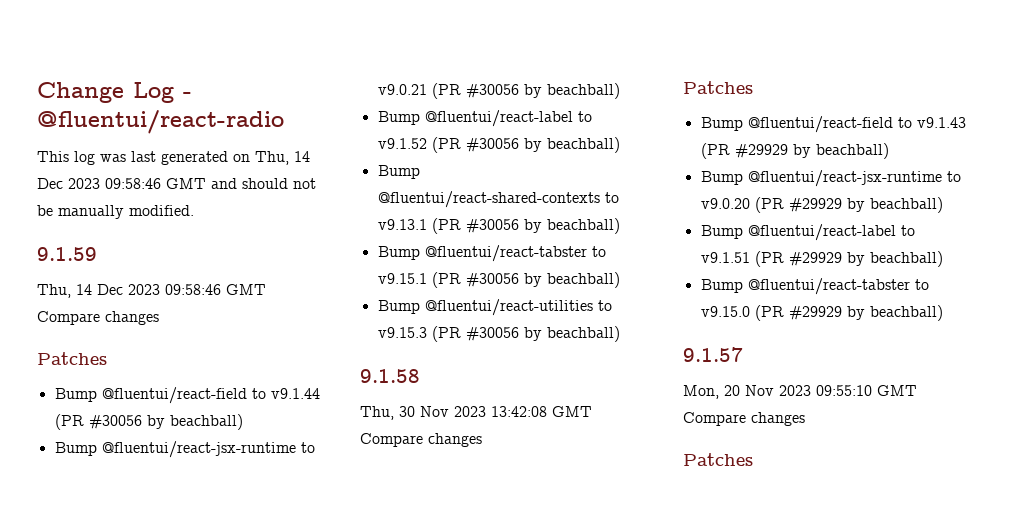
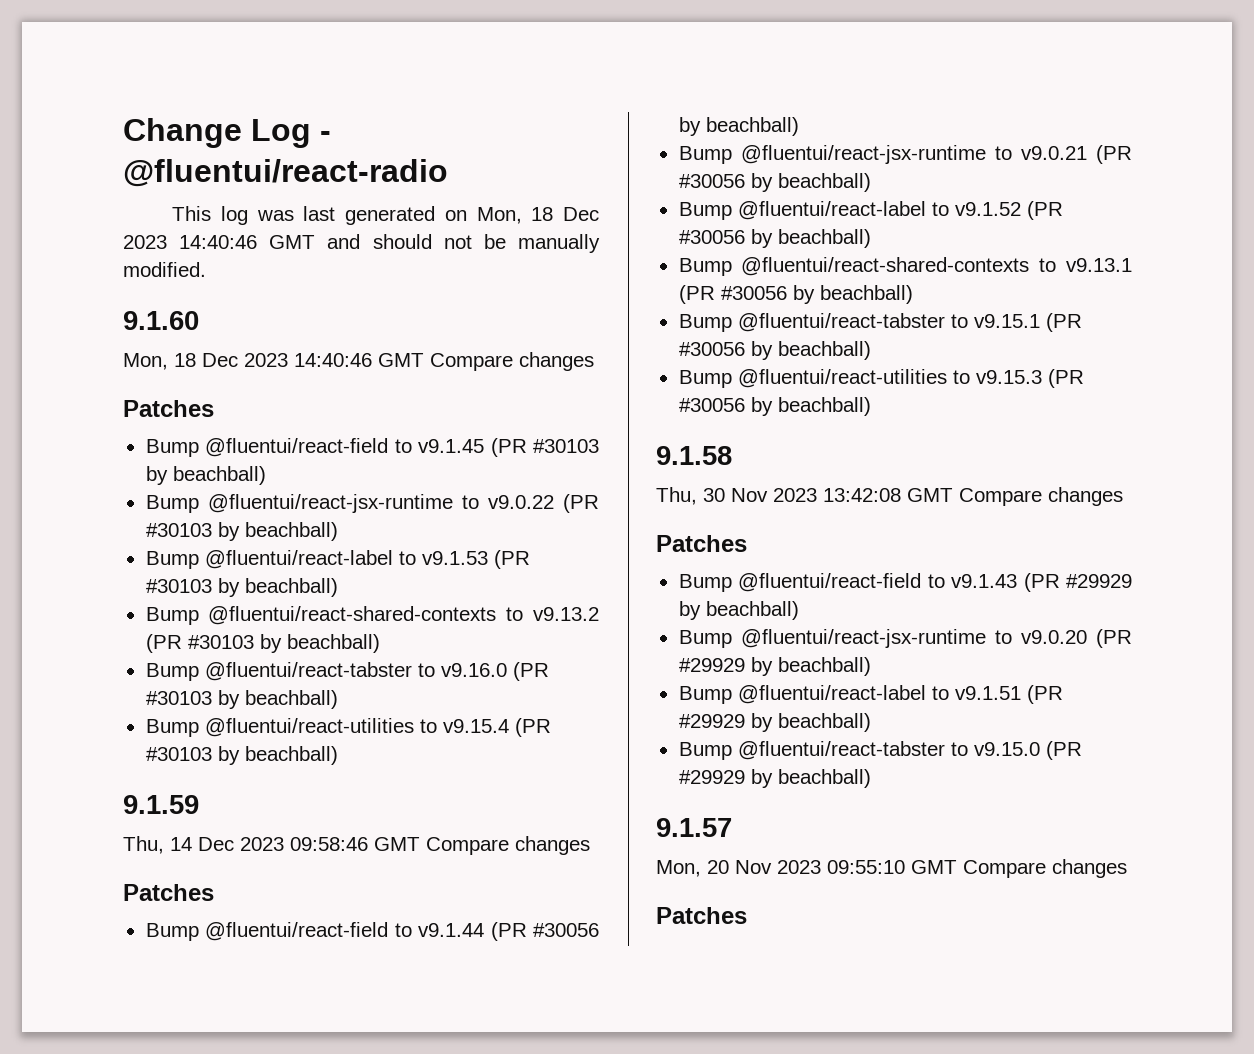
- This log was last generated on Thu, 14 Dec 2023 09:58:46 GMT and should not be manually modified.
+ This log was last generated on Mon, 18 Dec 2023 14:40:46 GMT and should not be manually modified.
+ 9.1.60
+ Mon, 18 Dec 2023 14:40:46 GMT Compare changes
+ Patches
+ Bump @fluentui/react-field to v9.1.45 (PR #30103 by beachball)
+ Bump @fluentui/react-jsx-runtime to v9.0.22 (PR #30103 by beachball)
+ Bump @fluentui/react-label to v9.1.53 (PR #30103 by beachball)
+ Bump @fluentui/react-shared-contexts to v9.13.2 (PR #30103 by beachball)
+ Bump @fluentui/react-tabster to v9.16.0 (PR #30103 by beachball)
+ Bump @fluentui/react-utilities to v9.15.4 (PR #30103 by beachball)

